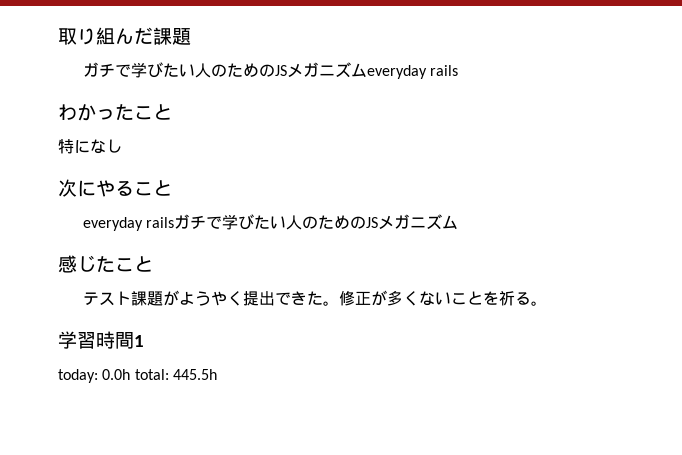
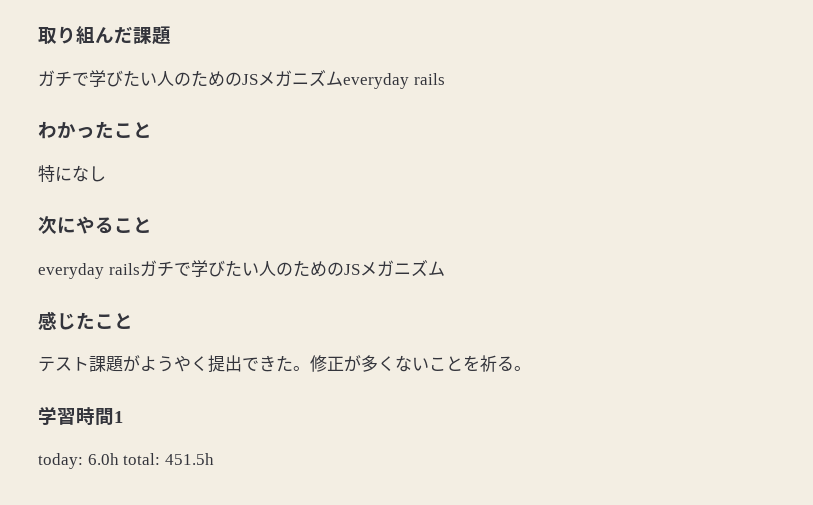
- today: 0.0h total: 445.5h
+ today: 6.0h total: 451.5h

